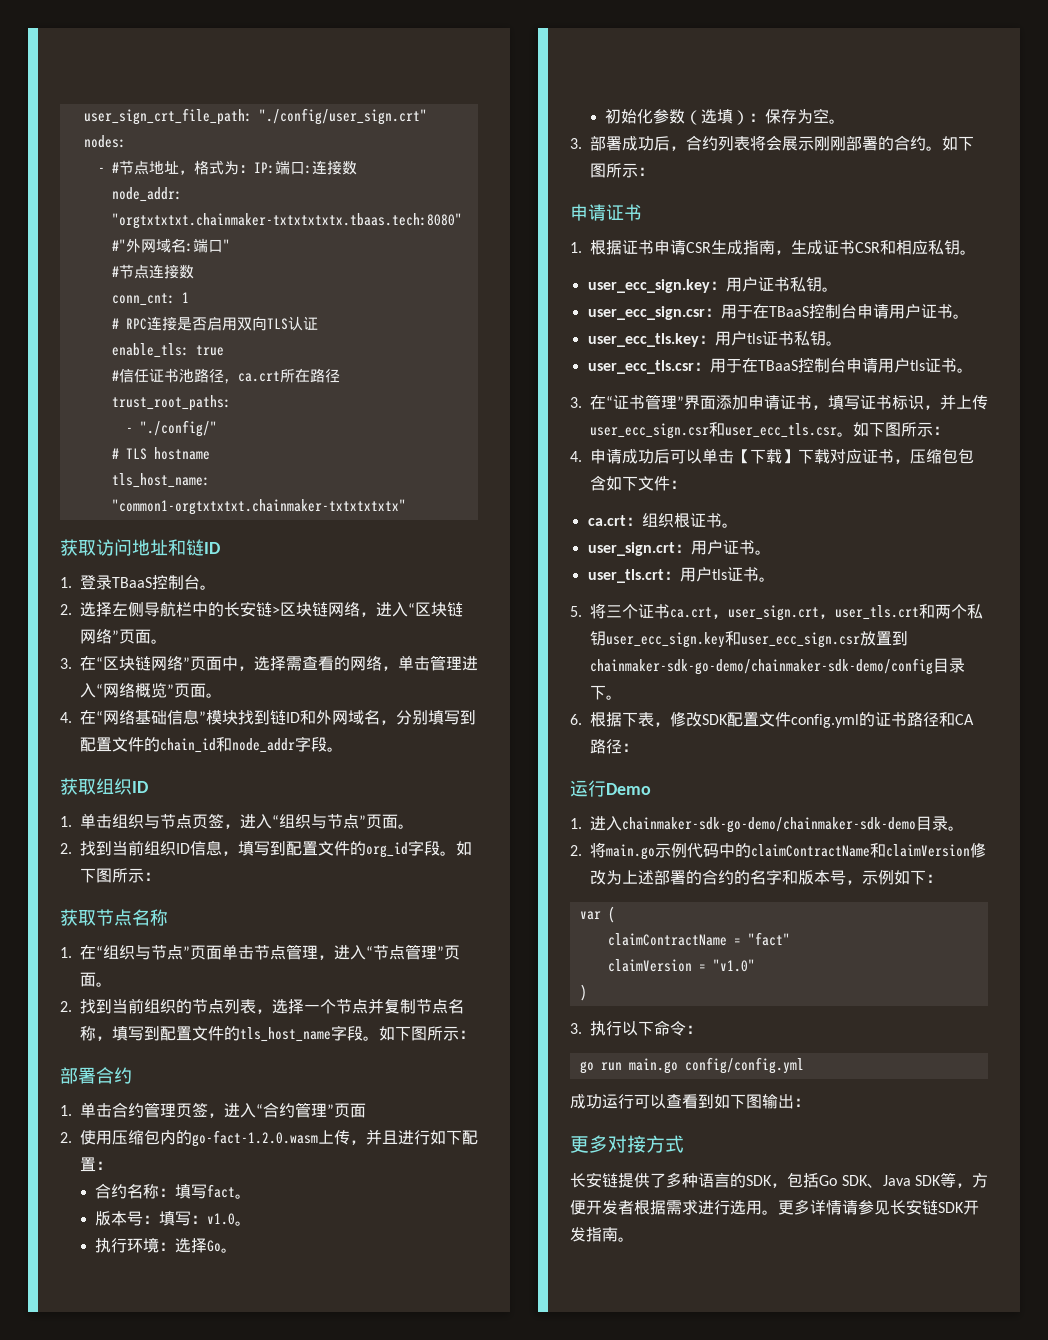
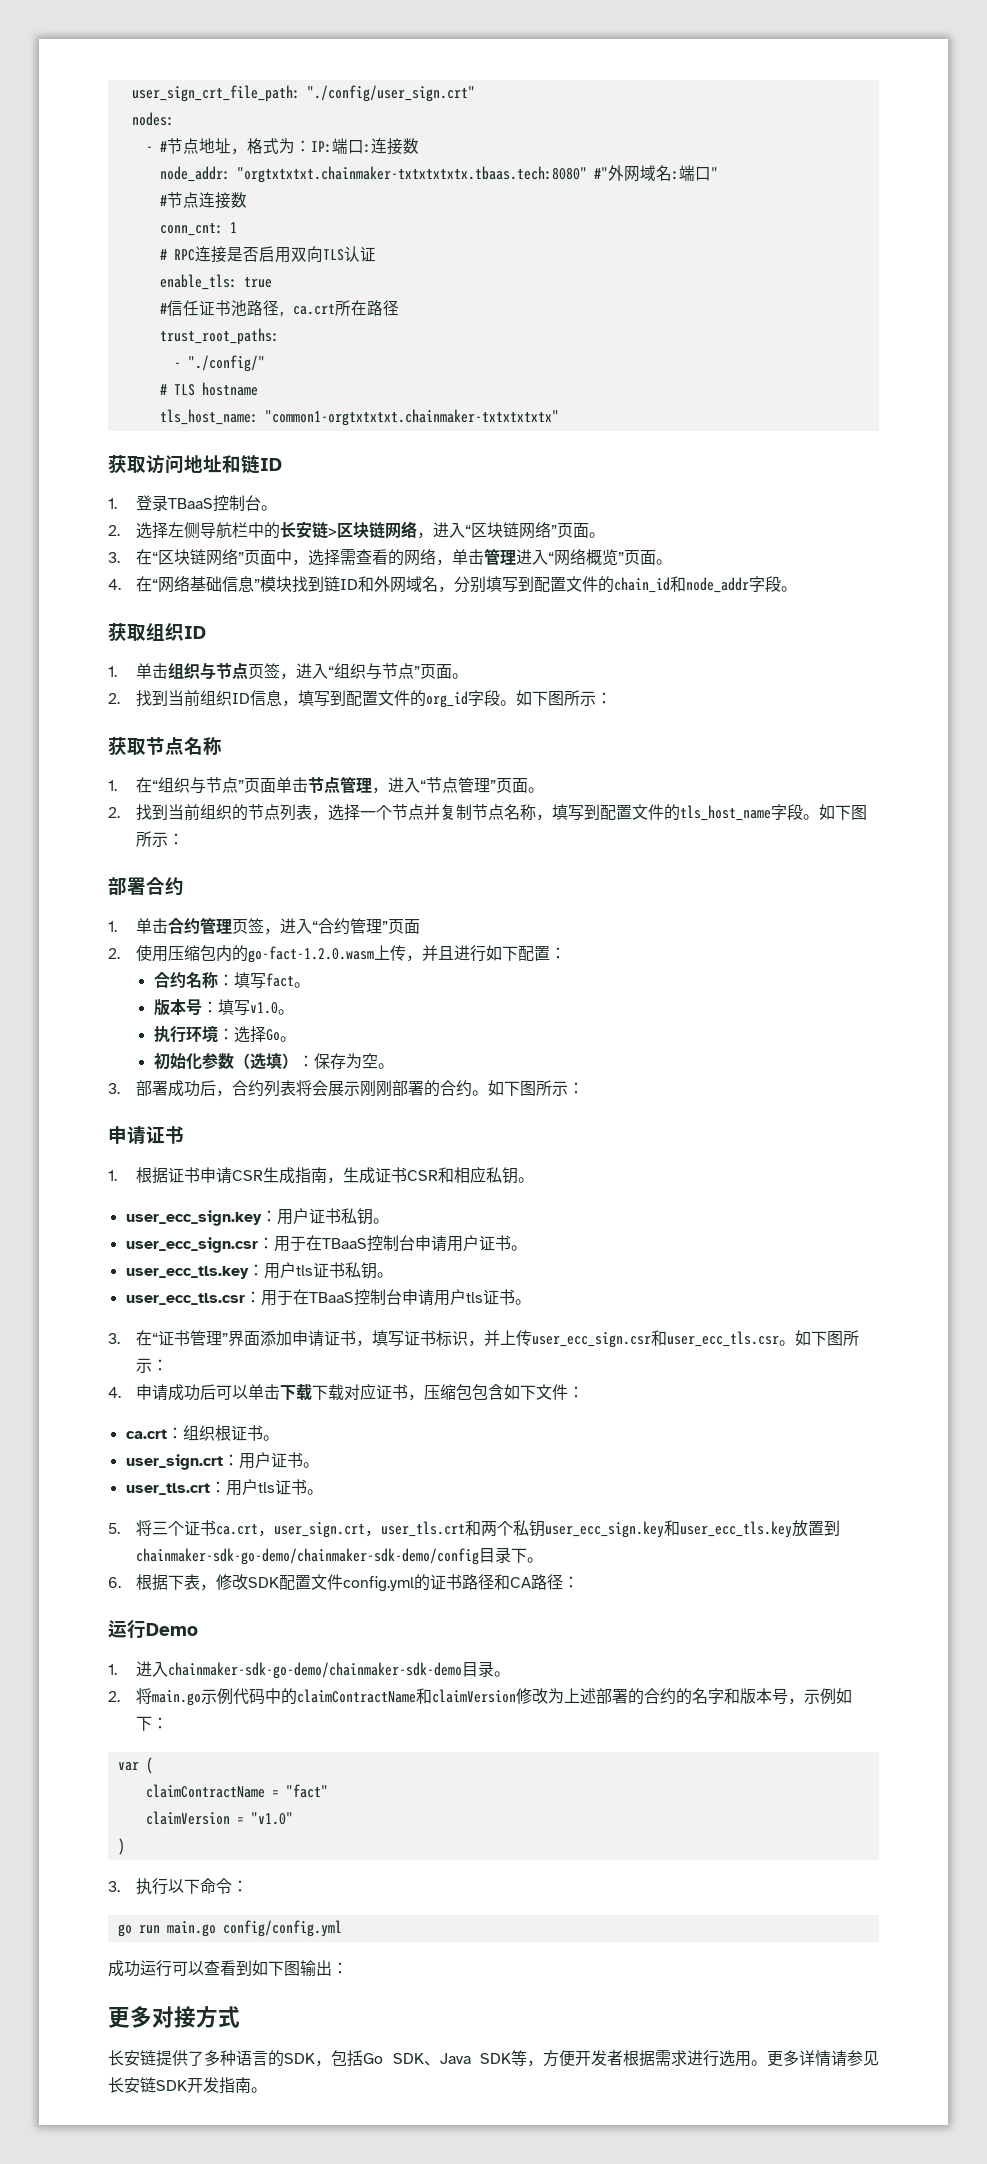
- 版本号：填写：v1.0。
+ 版本号：填写v1.0。
- 4.申请成功后可以单击【下载】下载对应证书，压缩包包含如下文件：
+ 4.申请成功后可以单击下载下载对应证书，压缩包包含如下文件：
- 5.将三个证书ca.crt，user_sign.crt，user_tls.crt和两个私钥user_ecc_sign.key和user_ecc_sign.csr放置到chainmaker-sdk-go-demo/chainmaker-sdk-demo/config目录下。
+ 5.将三个证书ca.crt，user_sign.crt，user_tls.crt和两个私钥user_ecc_sign.key和user_ecc_tls.key放置到chainmaker-sdk-go-demo/chainmaker-sdk-demo/config目录下。

